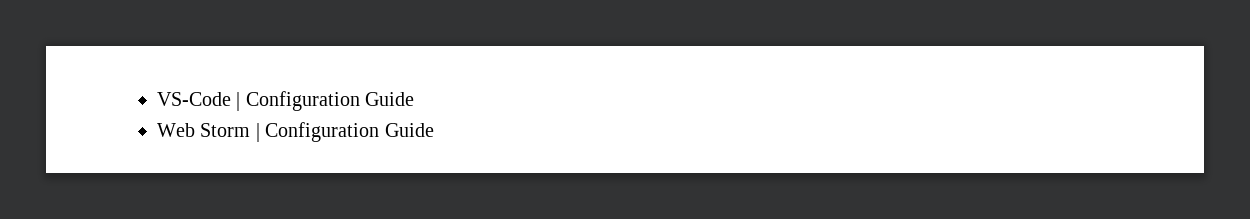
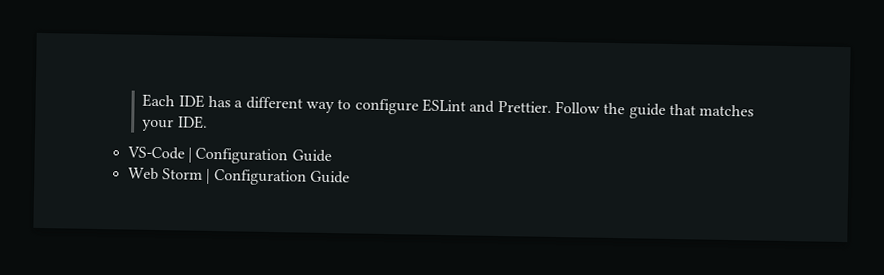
+ Each IDE has a different way to configure ESLint and Prettier. Follow the guide that matches your IDE.

